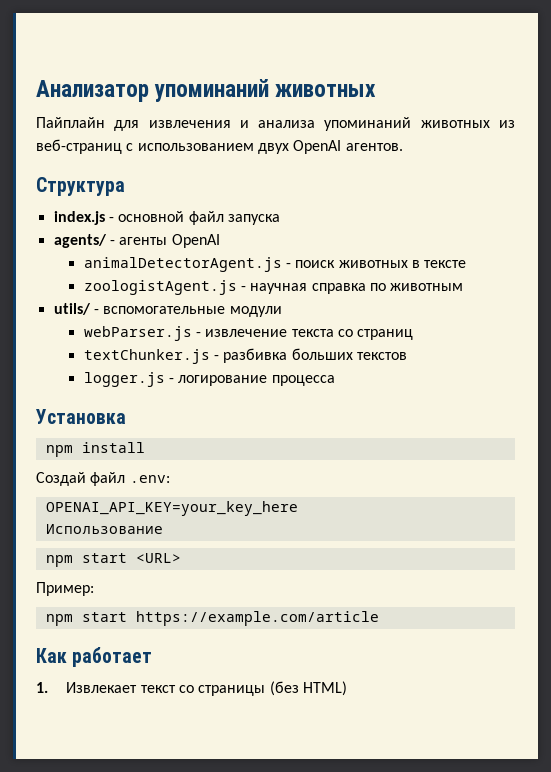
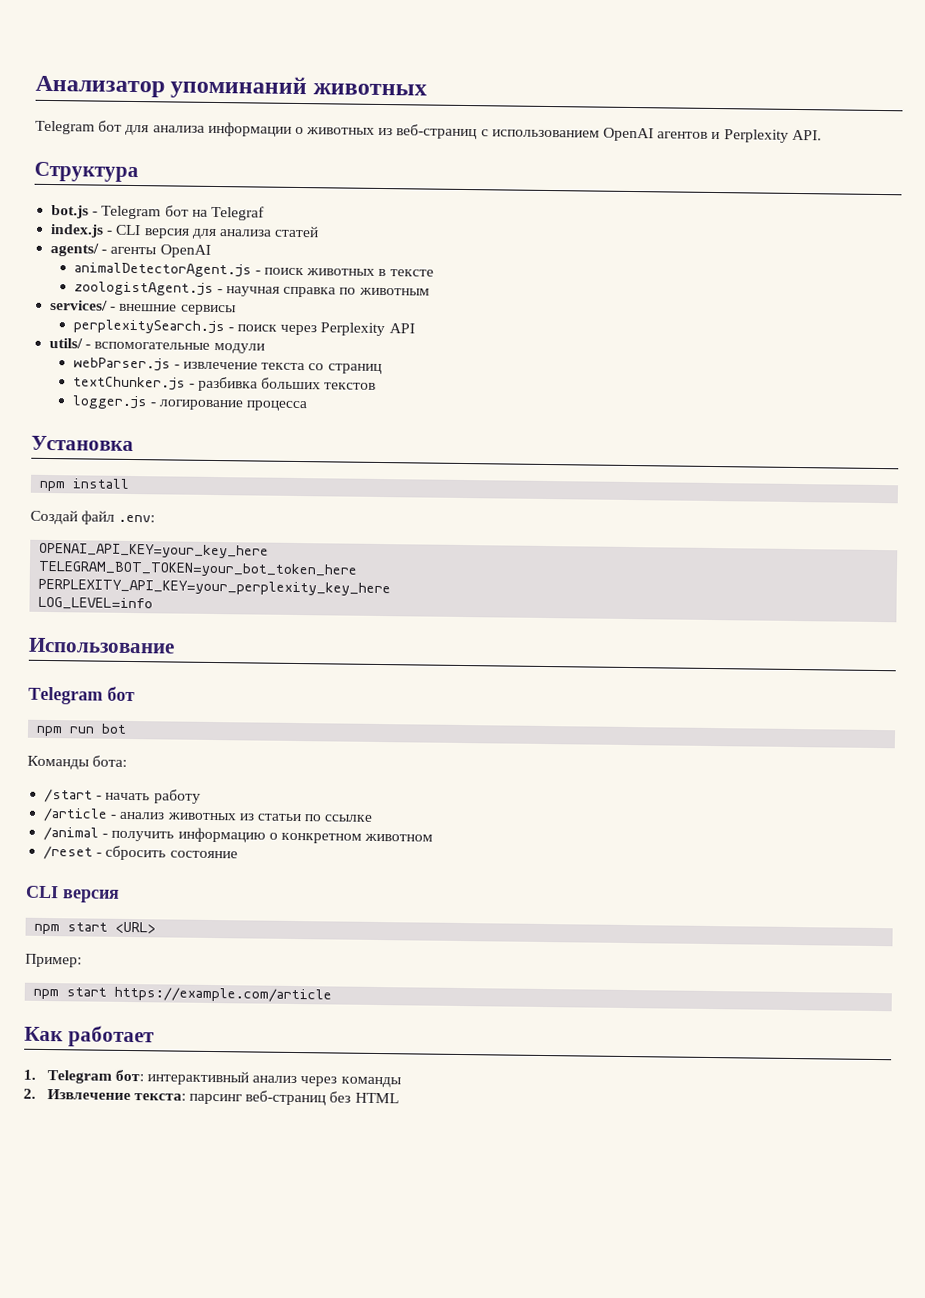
- Пайплайн для извлечения и анализа упоминаний животных из веб-страниц с использованием двух OpenAI агентов.
+ Telegram бот для анализа информации о животных из веб-страниц с использованием OpenAI агентов и Perplexity API.
  Структура
- index.js - основной файл запуска
+ bot.js - Telegram бот на Telegraf
+ index.js - CLI версия для анализа статей
+ services/ - внешние сервисы
+ perplexitySearch.js - поиск через Perplexity API
+ TELEGRAM_BOT_TOKEN=your_bot_token_here
+ PERPLEXITY_API_KEY=your_perplexity_key_here
+ LOG_LEVEL=info
  Использование
+ Telegram бот
+ npm run bot
+ Команды бота:
+ /start - начать работу
+ /article - анализ животных из статьи по ссылке
+ /animal - получить информацию о конкретном животном
+ /reset - сбросить состояние
+ CLI версия
- 1. Извлекает текст со страницы (без HTML)
+ 1. Telegram бот: интерактивный анализ через команды
+ 2. Извлечение текста: парсинг веб-страниц без HTML

